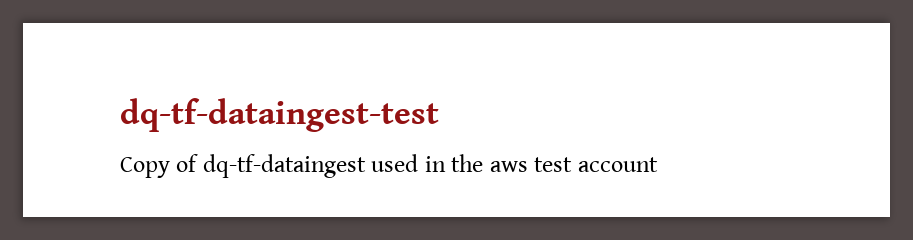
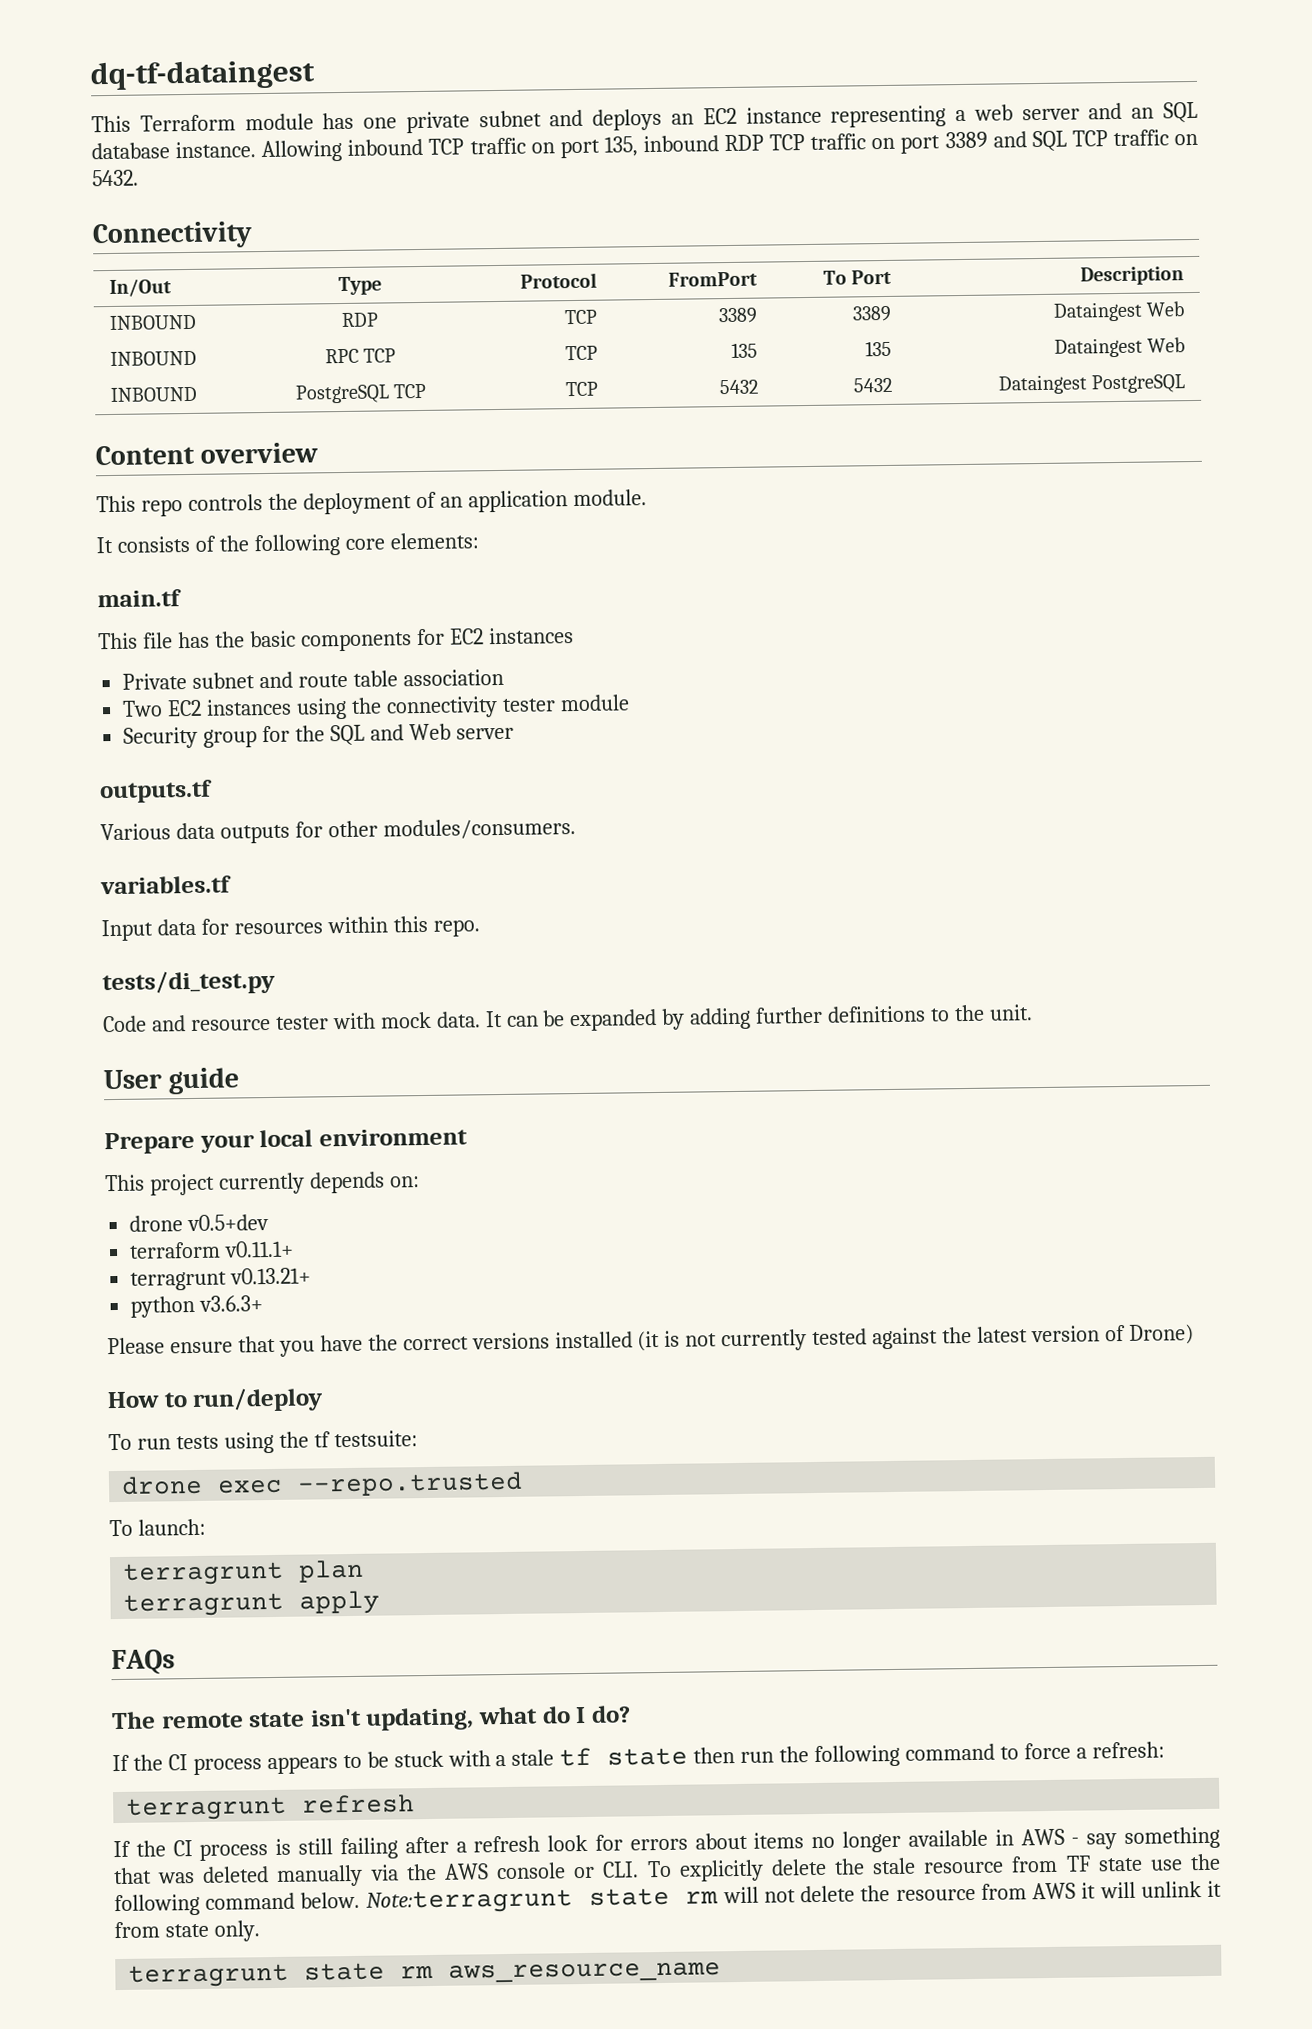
- dq-tf-dataingest-test
- Copy of dq-tf-dataingest used in the aws test account
+ dq-tf-dataingest
+ This Terraform module has one private subnet and deploys an EC2 instance representing a web server and an SQL database instance. Allowing inbound TCP traffic on port 135, inbound RDP TCP traffic on port 3389 and SQL TCP traffic on 5432.
+ Connectivity
+ In/Out | Type | Protocol | FromPort | To Port | Description
+ INBOUND | RDP | TCP | 3389 | 3389 | Dataingest Web
+ INBOUND | RPC TCP | TCP | 135 | 135 | Dataingest Web
+ INBOUND | PostgreSQL TCP | TCP | 5432 | 5432 | Dataingest PostgreSQL
+ Content overview
+ This repo controls the deployment of an application module.
+ It consists of the following core elements:
+ main.tf
+ This file has the basic components for EC2 instances
+ Private subnet and route table association
+ Two EC2 instances using the connectivity tester module
+ Security group for the SQL and Web server
+ outputs.tf
+ Various data outputs for other modules/consumers.
+ variables.tf
+ Input data for resources within this repo.
+ tests/di_test.py
+ Code and resource tester with mock data. It can be expanded by adding further definitions to the unit.
+ User guide
+ Prepare your local environment
+ This project currently depends on:
+ drone v0.5+dev
+ terraform v0.11.1+
+ terragrunt v0.13.21+
+ python v3.6.3+
+ Please ensure that you have the correct versions installed (it is not currently tested against the latest version of Drone)
+ How to run/deploy
+ To run tests using the tf testsuite:
+ drone exec --repo.trusted
+ To launch:
+ terragrunt plan
+ terragrunt apply
+ FAQs
+ The remote state isn't updating, what do I do?
+ If the CI process appears to be stuck with a stale tf state then run the following command to force a refresh:
+ terragrunt refresh
+ If the CI process is still failing after a refresh look for errors about items no longer available in AWS - say something that was deleted manually via the AWS console or CLI. To explicitly delete the stale resource from TF state use the following command below. Note:terragrunt state rm will not delete the resource from AWS it will unlink it from state only.
+ terragrunt state rm aws_resource_name

